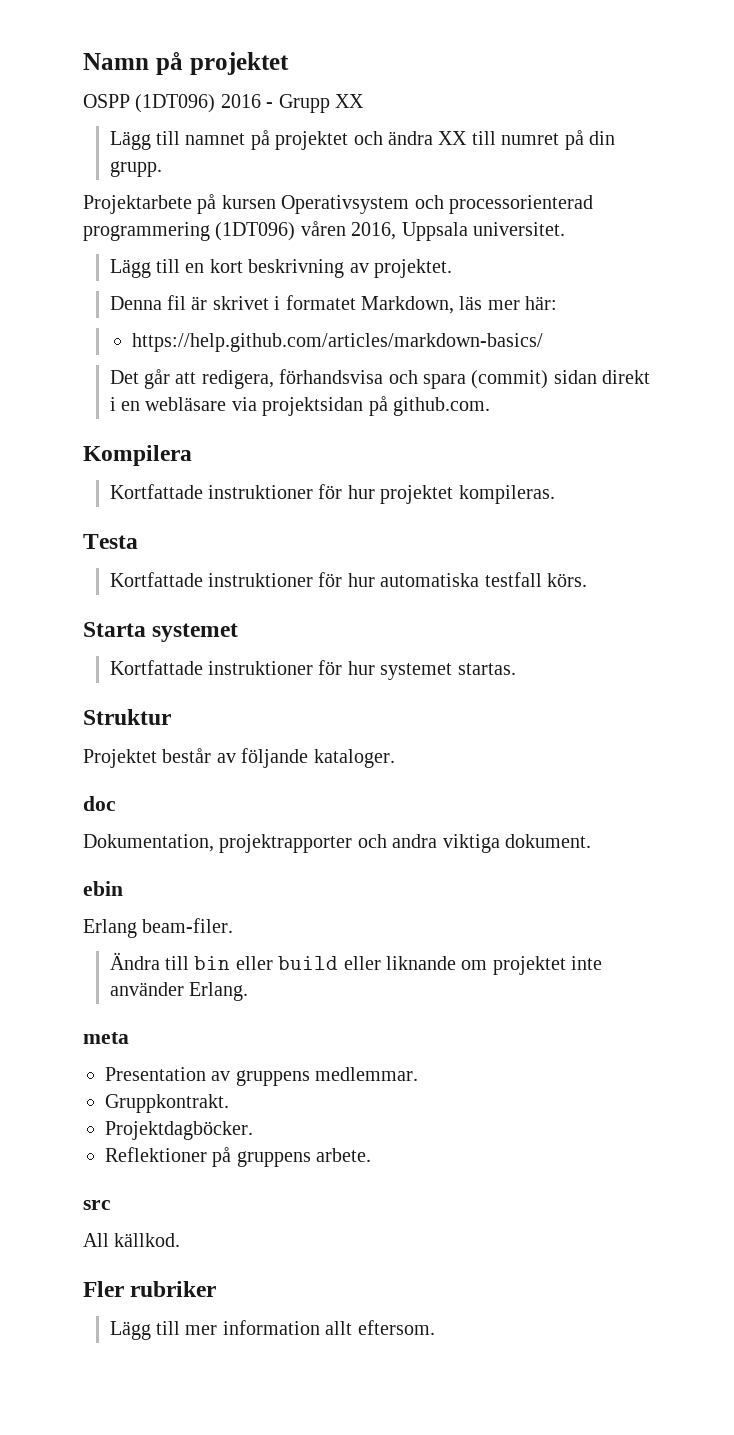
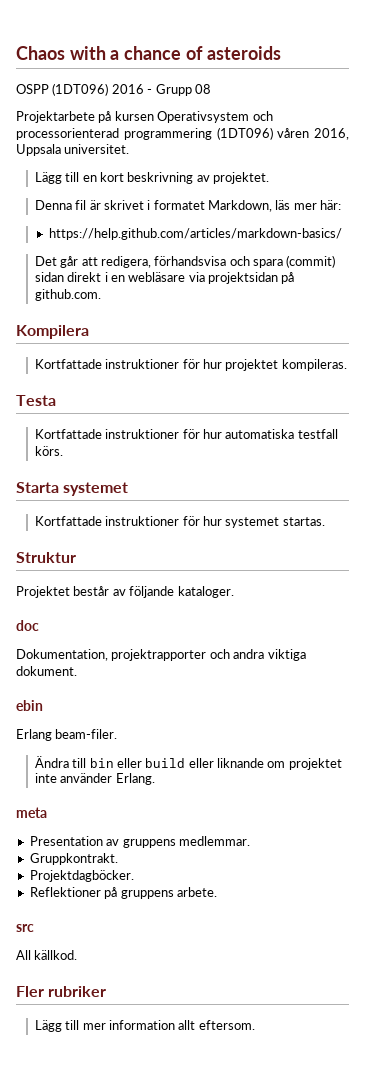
- Namn på projektet
+ Chaos with a chance of asteroids
- OSPP (1DT096) 2016 - Grupp XX
- Lägg till namnet på projektet och ändra XX till numret på din grupp.
+ OSPP (1DT096) 2016 - Grupp 08

